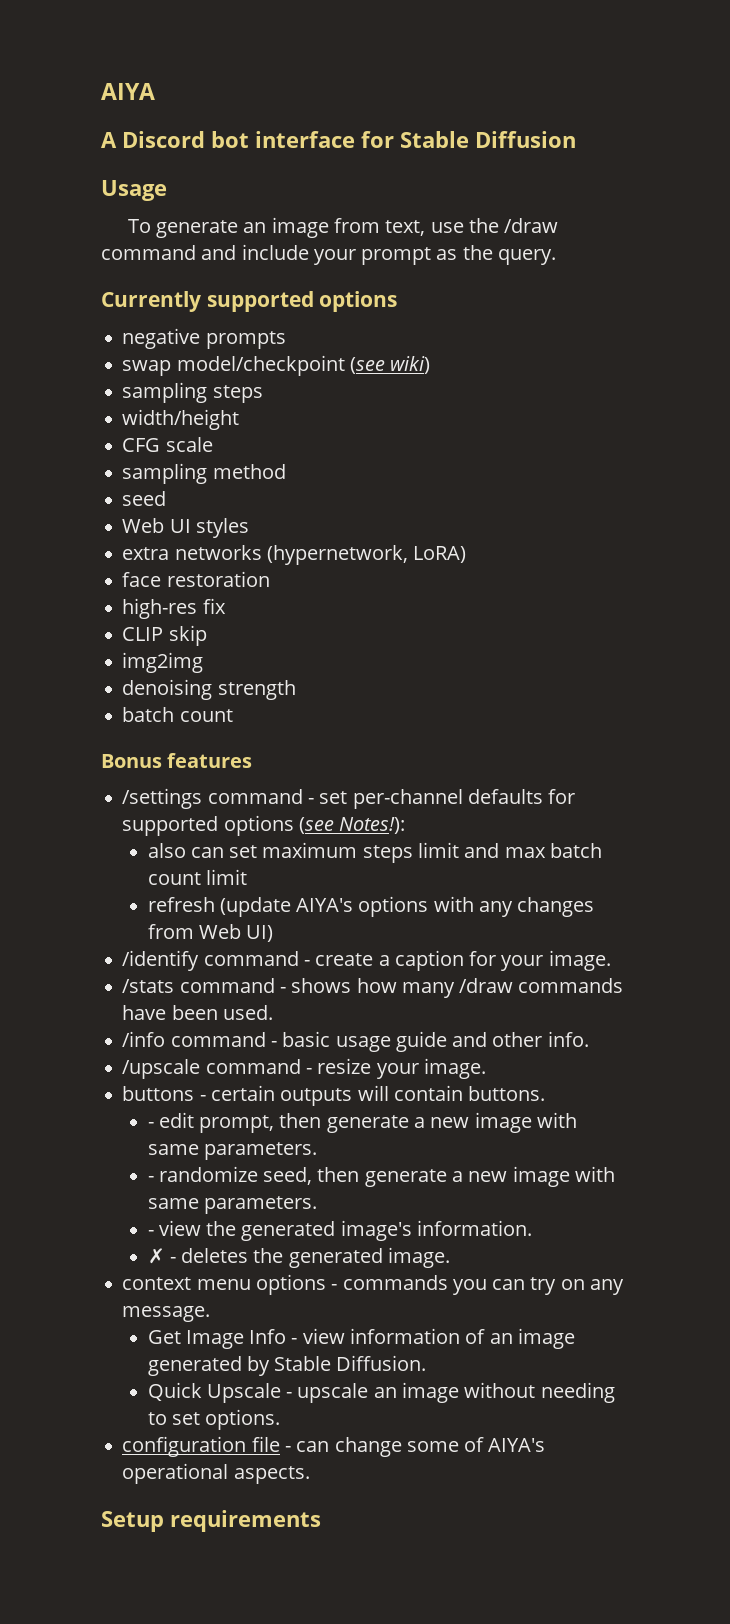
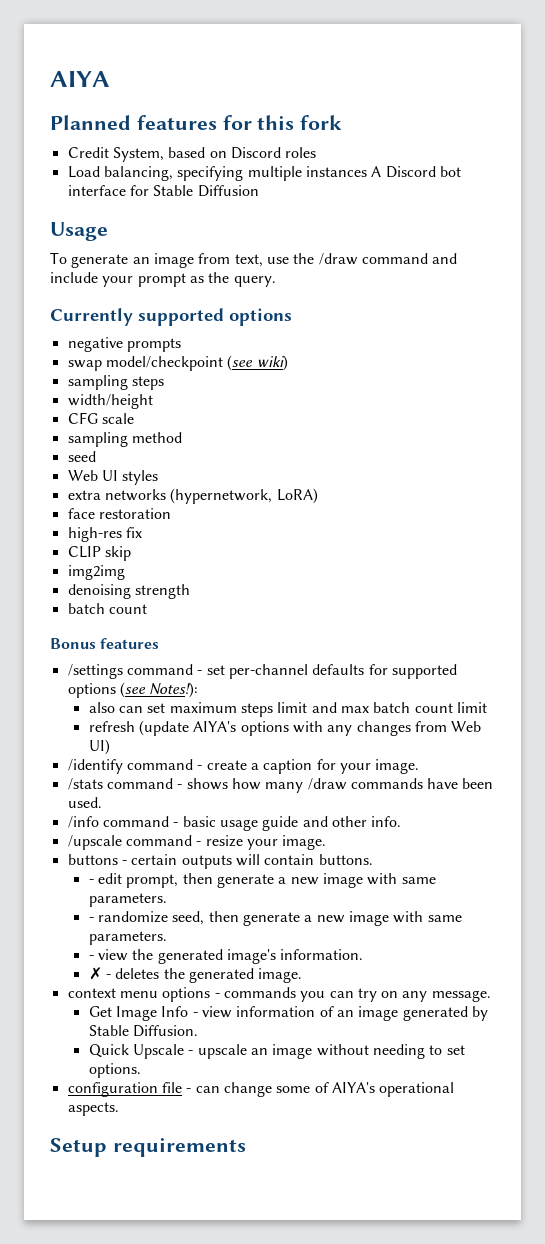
- A Discord bot interface for Stable Diffusion
+ Planned features for this fork
+ Credit System, based on Discord roles
+ Load balancing, specifying multiple instances A Discord bot interface for Stable Diffusion

